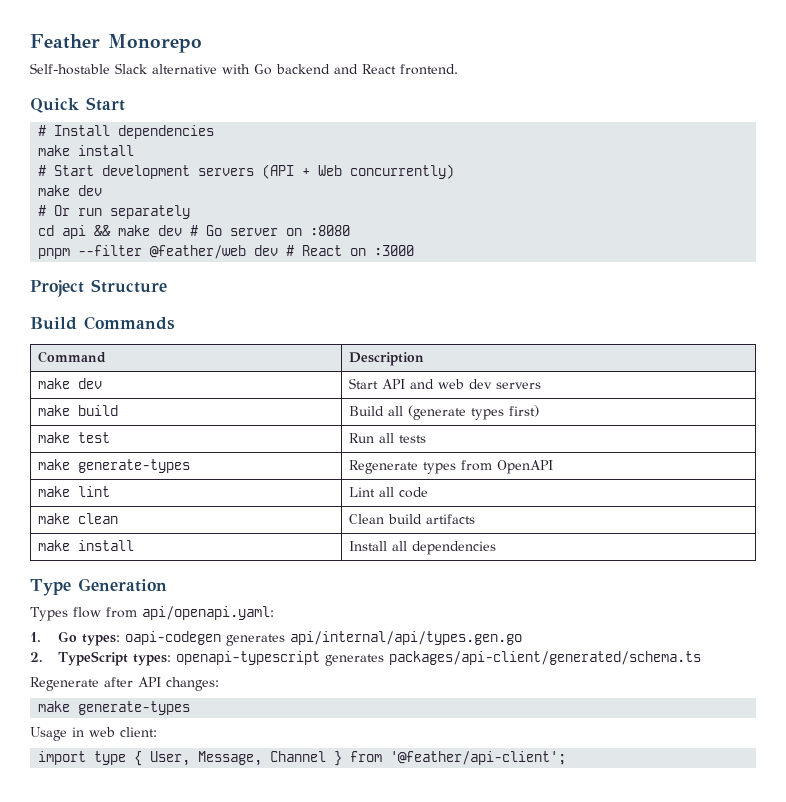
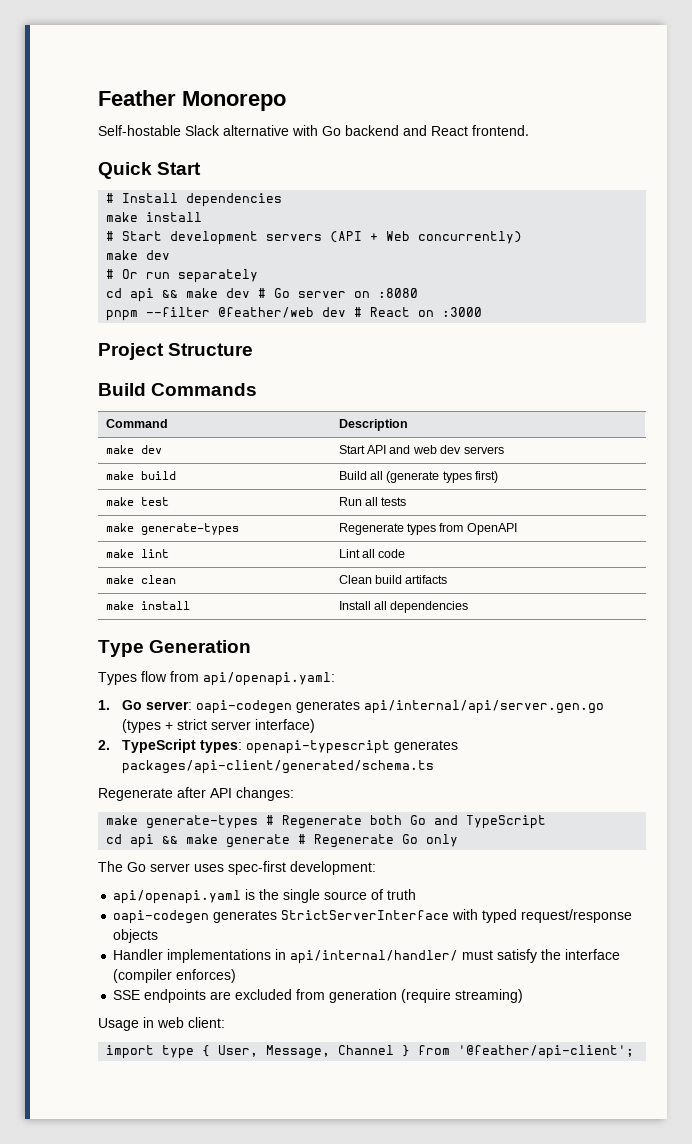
- 1. Go types: oapi-codegen generates api/internal/api/types.gen.go
+ 1. Go server: oapi-codegen generates api/internal/api/server.gen.go (types + strict server interface)
  Regenerate after API changes:
- make generate-types
+ make generate-types # Regenerate both Go and TypeScript
+ cd api && make generate # Regenerate Go only
+ The Go server uses spec-first development:
+ api/openapi.yaml is the single source of truth
+ oapi-codegen generates StrictServerInterface with typed request/response objects
+ Handler implementations in api/internal/handler/ must satisfy the interface (compiler enforces)
+ SSE endpoints are excluded from generation (require streaming)

